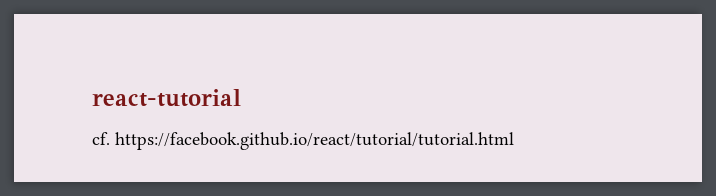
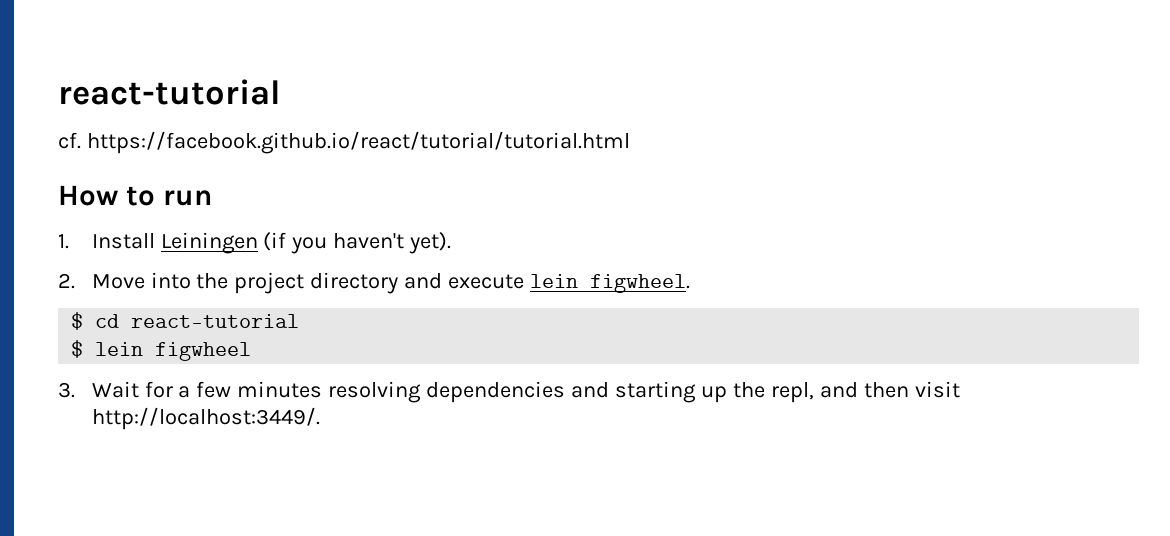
+ How to run
+ 1. Install Leiningen (if you haven't yet).
+ 2. Move into the project directory and execute lein figwheel.
+ $ cd react-tutorial
+ $ lein figwheel
+ 3. Wait for a few minutes resolving dependencies and starting up the repl, and then visit http://localhost:3449/.

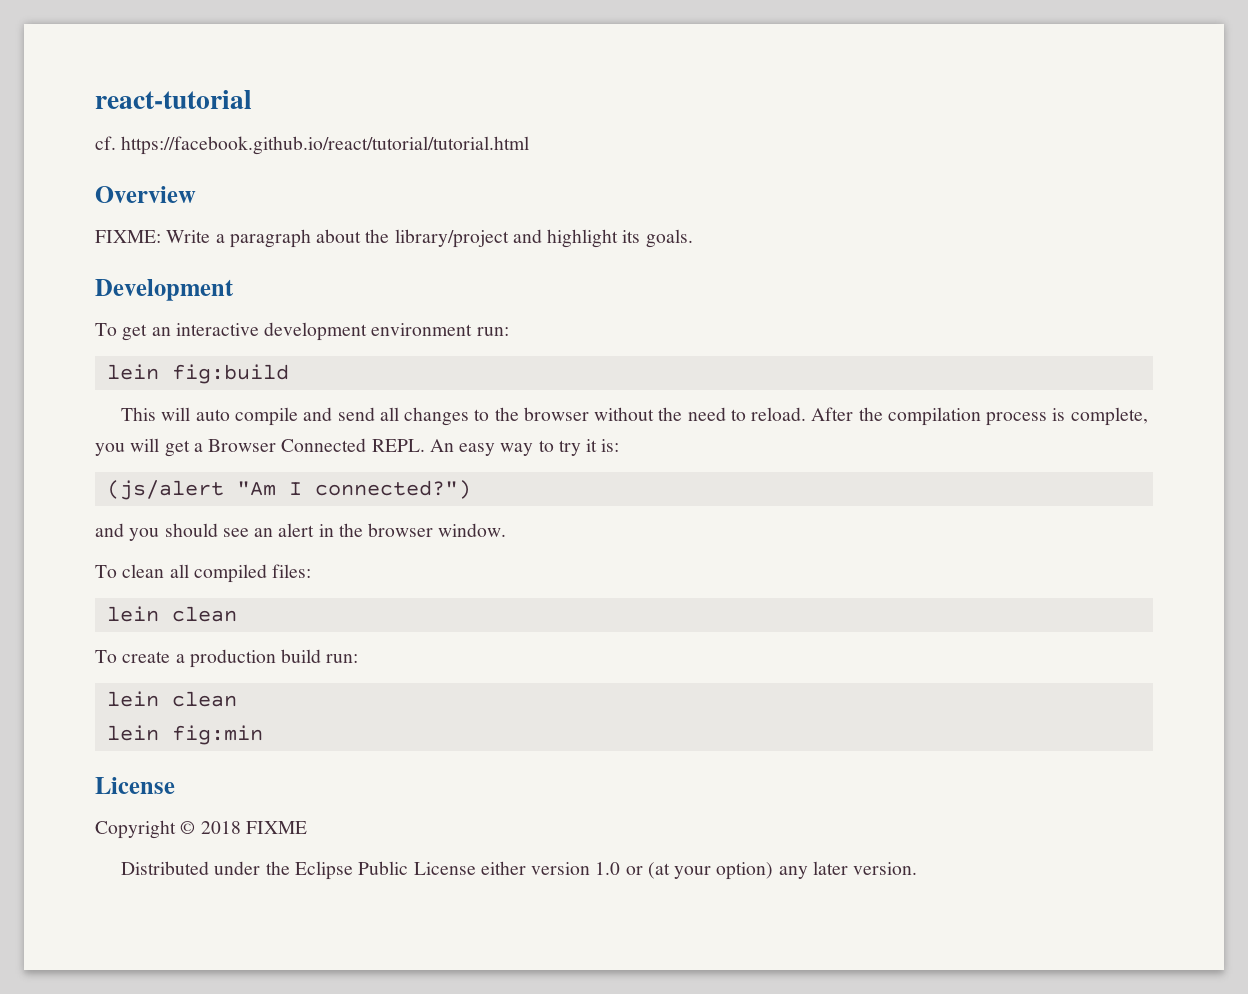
- How to run
- 1. Install Leiningen (if you haven't yet).
- 2. Move into the project directory and execute lein figwheel.
- $ cd react-tutorial
- $ lein figwheel
- 3. Wait for a few minutes resolving dependencies and starting up the repl, and then visit http://localhost:3449/.
+ Overview
+ FIXME: Write a paragraph about the library/project and highlight its goals.
+ Development
+ To get an interactive development environment run:
+ lein fig:build
+ This will auto compile and send all changes to the browser without the need to reload. After the compilation process is complete, you will get a Browser Connected REPL. An easy way to try it is:
+ (js/alert "Am I connected?")
+ and you should see an alert in the browser window.
+ To clean all compiled files:
+ lein clean
+ To create a production build run:
+ lein clean
+ lein fig:min
+ License
+ Copyright © 2018 FIXME
+ Distributed under the Eclipse Public License either version 1.0 or (at your option) any later version.

